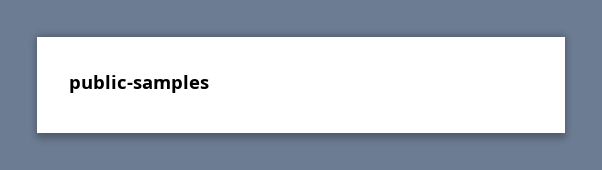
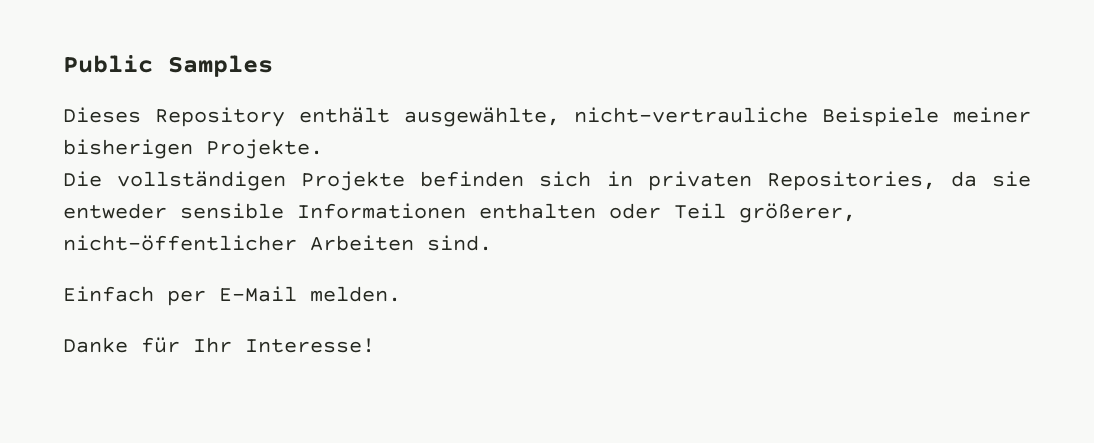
- public-samples
+ Public Samples
+ Dieses Repository enthält ausgewählte, nicht-vertrauliche Beispiele meiner bisherigen Projekte.
+ Die vollständigen Projekte befinden sich in privaten Repositories, da sie entweder sensible Informationen enthalten oder Teil größerer, nicht-öffentlicher Arbeiten sind.
+ Einfach per E-Mail melden.
+ Danke für Ihr Interesse!

